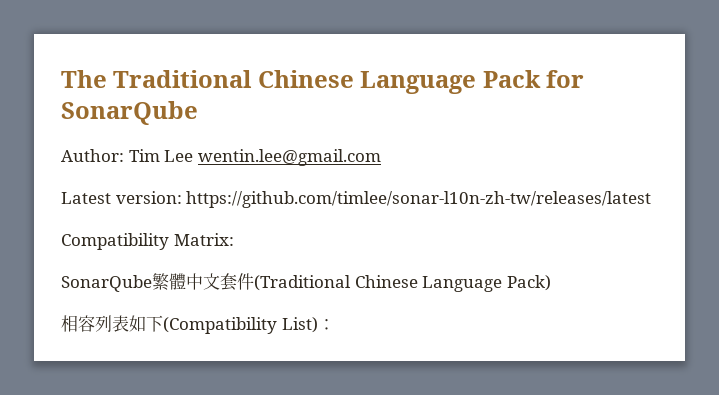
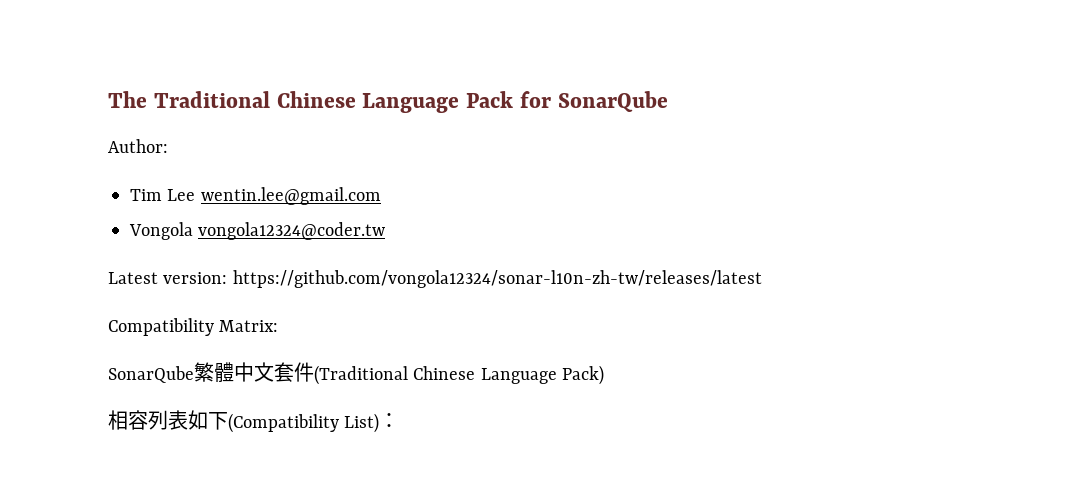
- Author: Tim Lee wentin.lee@gmail.com
+ Author:
+ Tim Lee wentin.lee@gmail.com
+ Vongola vongola12324@coder.tw
- Latest version: https://github.com/timlee/sonar-l10n-zh-tw/releases/latest
+ Latest version: https://github.com/vongola12324/sonar-l10n-zh-tw/releases/latest

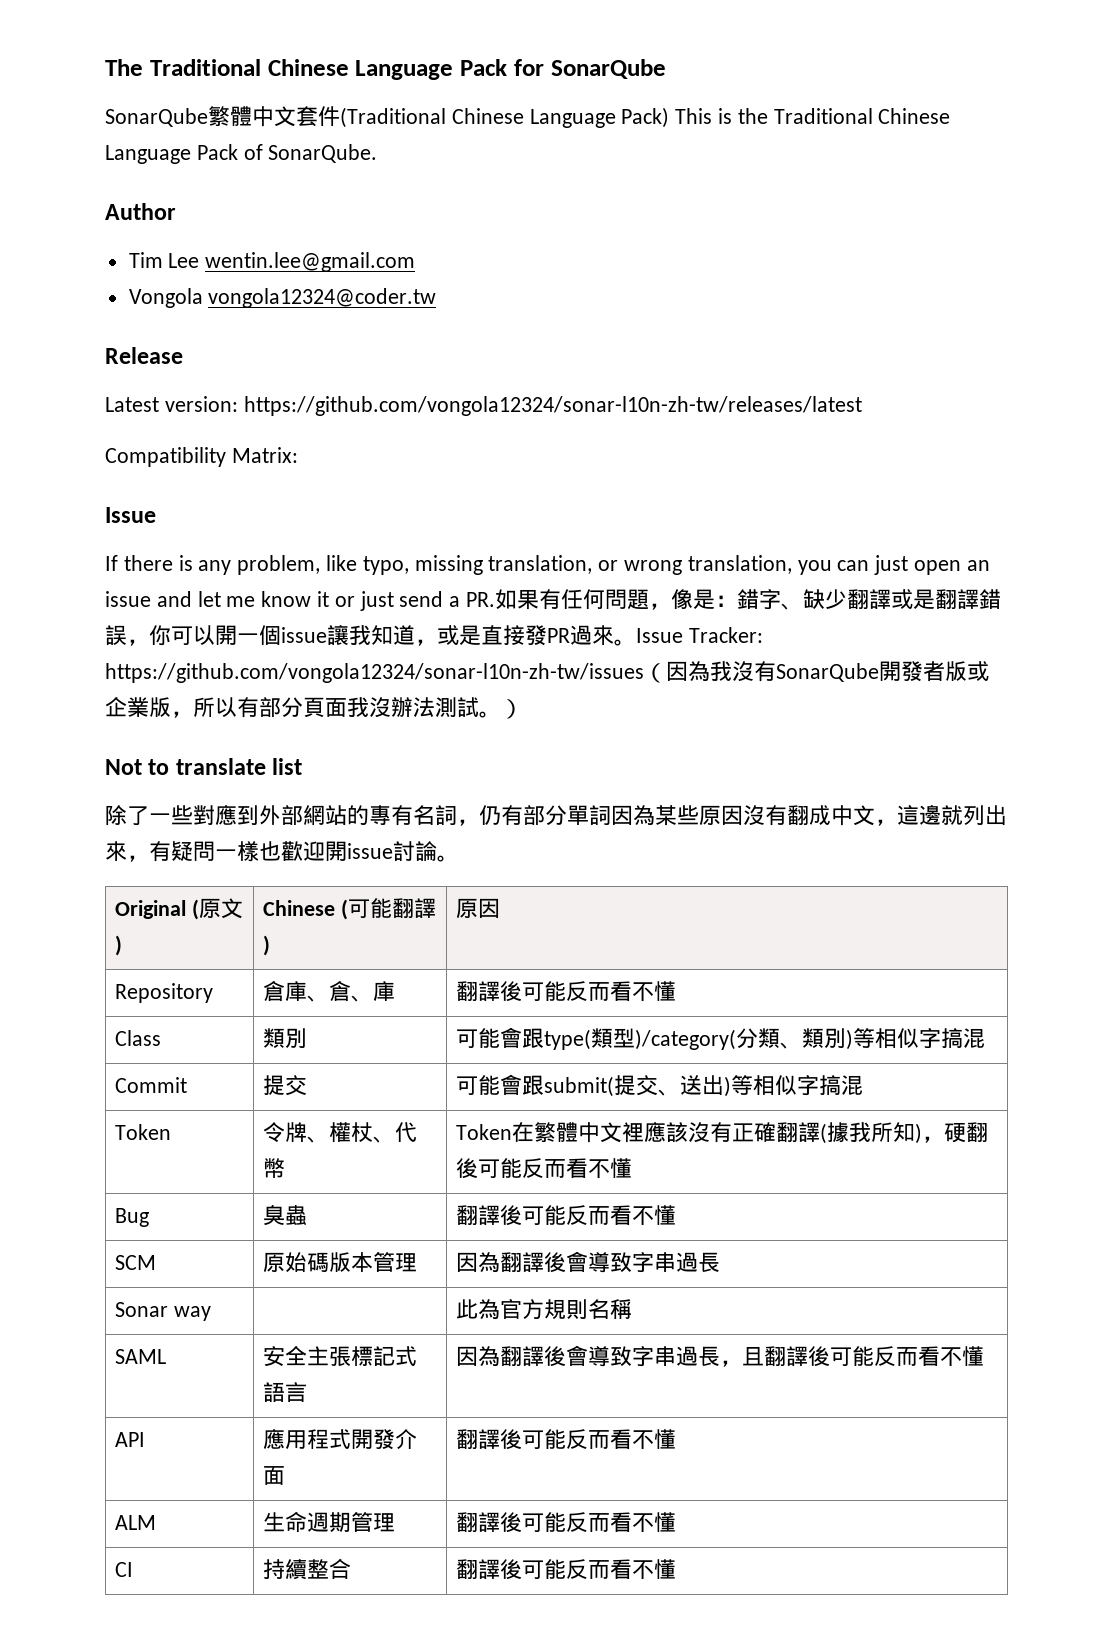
- Author:
- Tim Lee wentin.lee@gmail.com
- Vongola vongola12324@coder.tw
- Latest version: https://github.com/vongola12324/sonar-l10n-zh-tw/releases/latest
- Compatibility Matrix:
- SonarQube繁體中文套件(Traditional Chinese Language Pack)
- 相容列表如下(Compatibility List)：
+ SonarQube繁體中文套件(Traditional Chinese Language Pack) This is the Traditional Chinese Language Pack of SonarQube.
+ Author
+ Tim Lee wentin.lee@gmail.com
+ Vongola vongola12324@coder.tw
+ Release
+ Latest version: https://github.com/vongola12324/sonar-l10n-zh-tw/releases/latest
+ Compatibility Matrix:
+ Issue
+ If there is any problem, like typo, missing translation, or wrong translation, you can just open an issue and let me know it or just send a PR.如果有任何問題，像是：錯字、缺少翻譯或是翻譯錯誤，你可以開一個issue讓我知道，或是直接發PR過來。Issue Tracker: https://github.com/vongola12324/sonar-l10n-zh-tw/issues（因為我沒有SonarQube開發者版或企業版，所以有部分頁面我沒辦法測試。）
+ Not to translate list
+ 除了一些對應到外部網站的專有名詞，仍有部分單詞因為某些原因沒有翻成中文，這邊就列出來，有疑問一樣也歡迎開issue討論。
+ Original (原文) | Chinese (可能翻譯) | 原因
+ Repository | 倉庫、倉、庫 | 翻譯後可能反而看不懂
+ Class | 類別 | 可能會跟type(類型)/category(分類、類別)等相似字搞混
+ Commit | 提交 | 可能會跟submit(提交、送出)等相似字搞混
+ Token | 令牌、權杖、代幣 | Token在繁體中文裡應該沒有正確翻譯(據我所知)，硬翻後可能反而看不懂
+ Bug | 臭蟲 | 翻譯後可能反而看不懂
+ SCM | 原始碼版本管理 | 因為翻譯後會導致字串過長
+ Sonar way | | 此為官方規則名稱
+ SAML | 安全主張標記式語言 | 因為翻譯後會導致字串過長，且翻譯後可能反而看不懂
+ API | 應用程式開發介面 | 翻譯後可能反而看不懂
+ ALM | 生命週期管理 | 翻譯後可能反而看不懂
+ CI | 持續整合 | 翻譯後可能反而看不懂

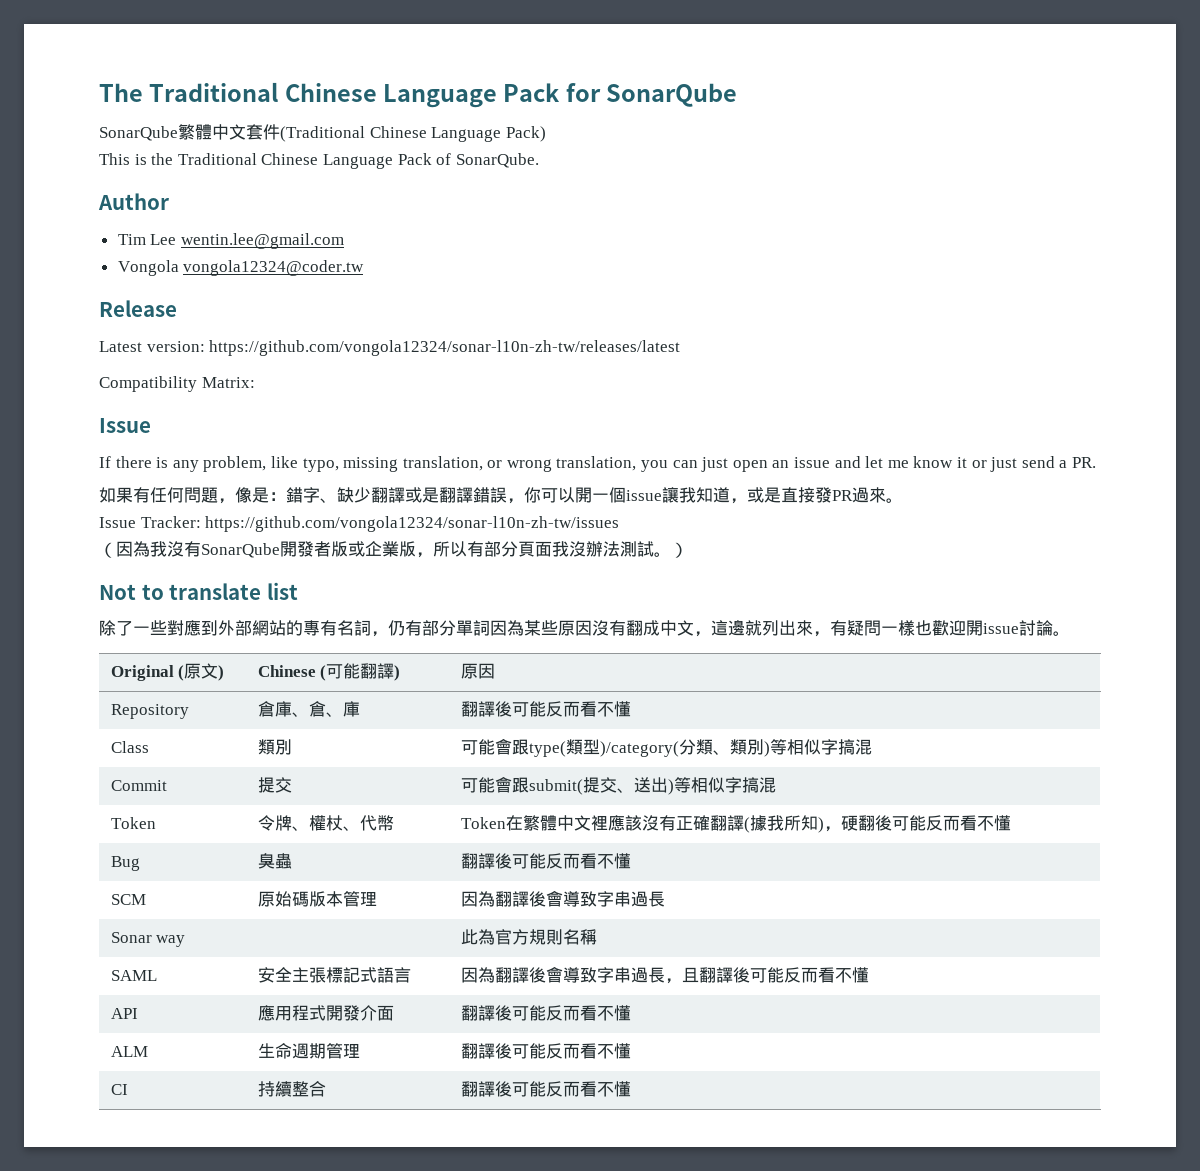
- SonarQube繁體中文套件(Traditional Chinese Language Pack) This is the Traditional Chinese Language Pack of SonarQube.
+ SonarQube繁體中文套件(Traditional Chinese Language Pack)
+ This is the Traditional Chinese Language Pack of SonarQube.
- If there is any problem, like typo, missing translation, or wrong translation, you can just open an issue and let me know it or just send a PR.如果有任何問題，像是：
+ If there is any problem, like typo, missing translation, or wrong translation, you can just open an issue and let me know it or just send a PR.
+ 如果有任何問題，像是：
- 錯字、缺少翻譯或是翻譯錯誤，你可以開一個issue讓我知道，或是直接發PR過來。Issue Tracker:
+ 錯字、缺少翻譯或是翻譯錯誤，你可以開一個issue讓我知道，或是直接發PR過來。
+ Issue Tracker:
- https://github.com/vongola12324/sonar-l10n-zh-tw/issues（因為我沒有SonarQube開發者版或企業版，所以有部分頁面我沒辦法測試。）
+ https://github.com/vongola12324/sonar-l10n-zh-tw/issues
+ （因為我沒有SonarQube開發者版或企業版，所以有部分頁面我沒辦法測試。）

